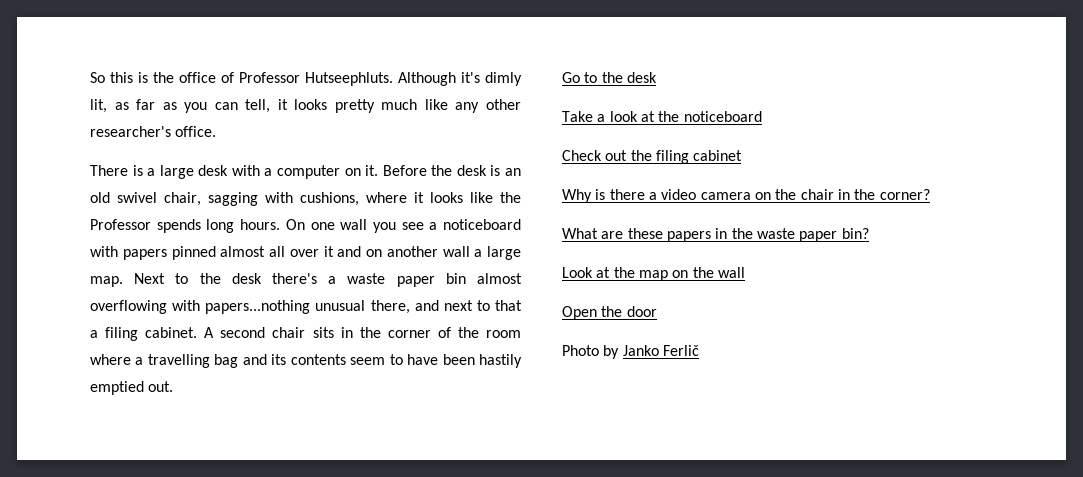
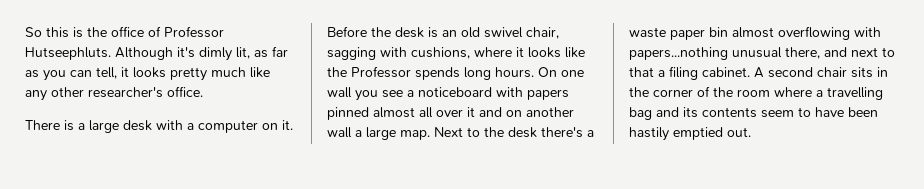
- Go to the desk
- Take a look at the noticeboard
- Check out the filing cabinet
- Why is there a video camera on the chair in the corner?
- What are these papers in the waste paper bin?
- Look at the map on the wall
- Open the door
- Photo by Janko Ferlič

